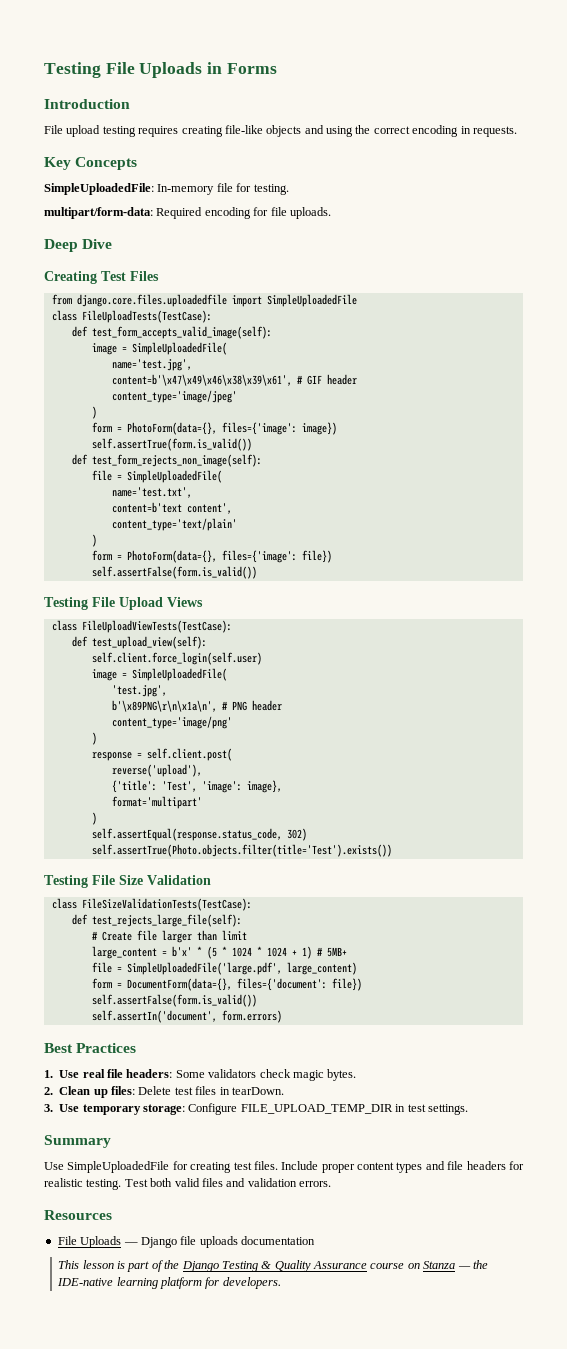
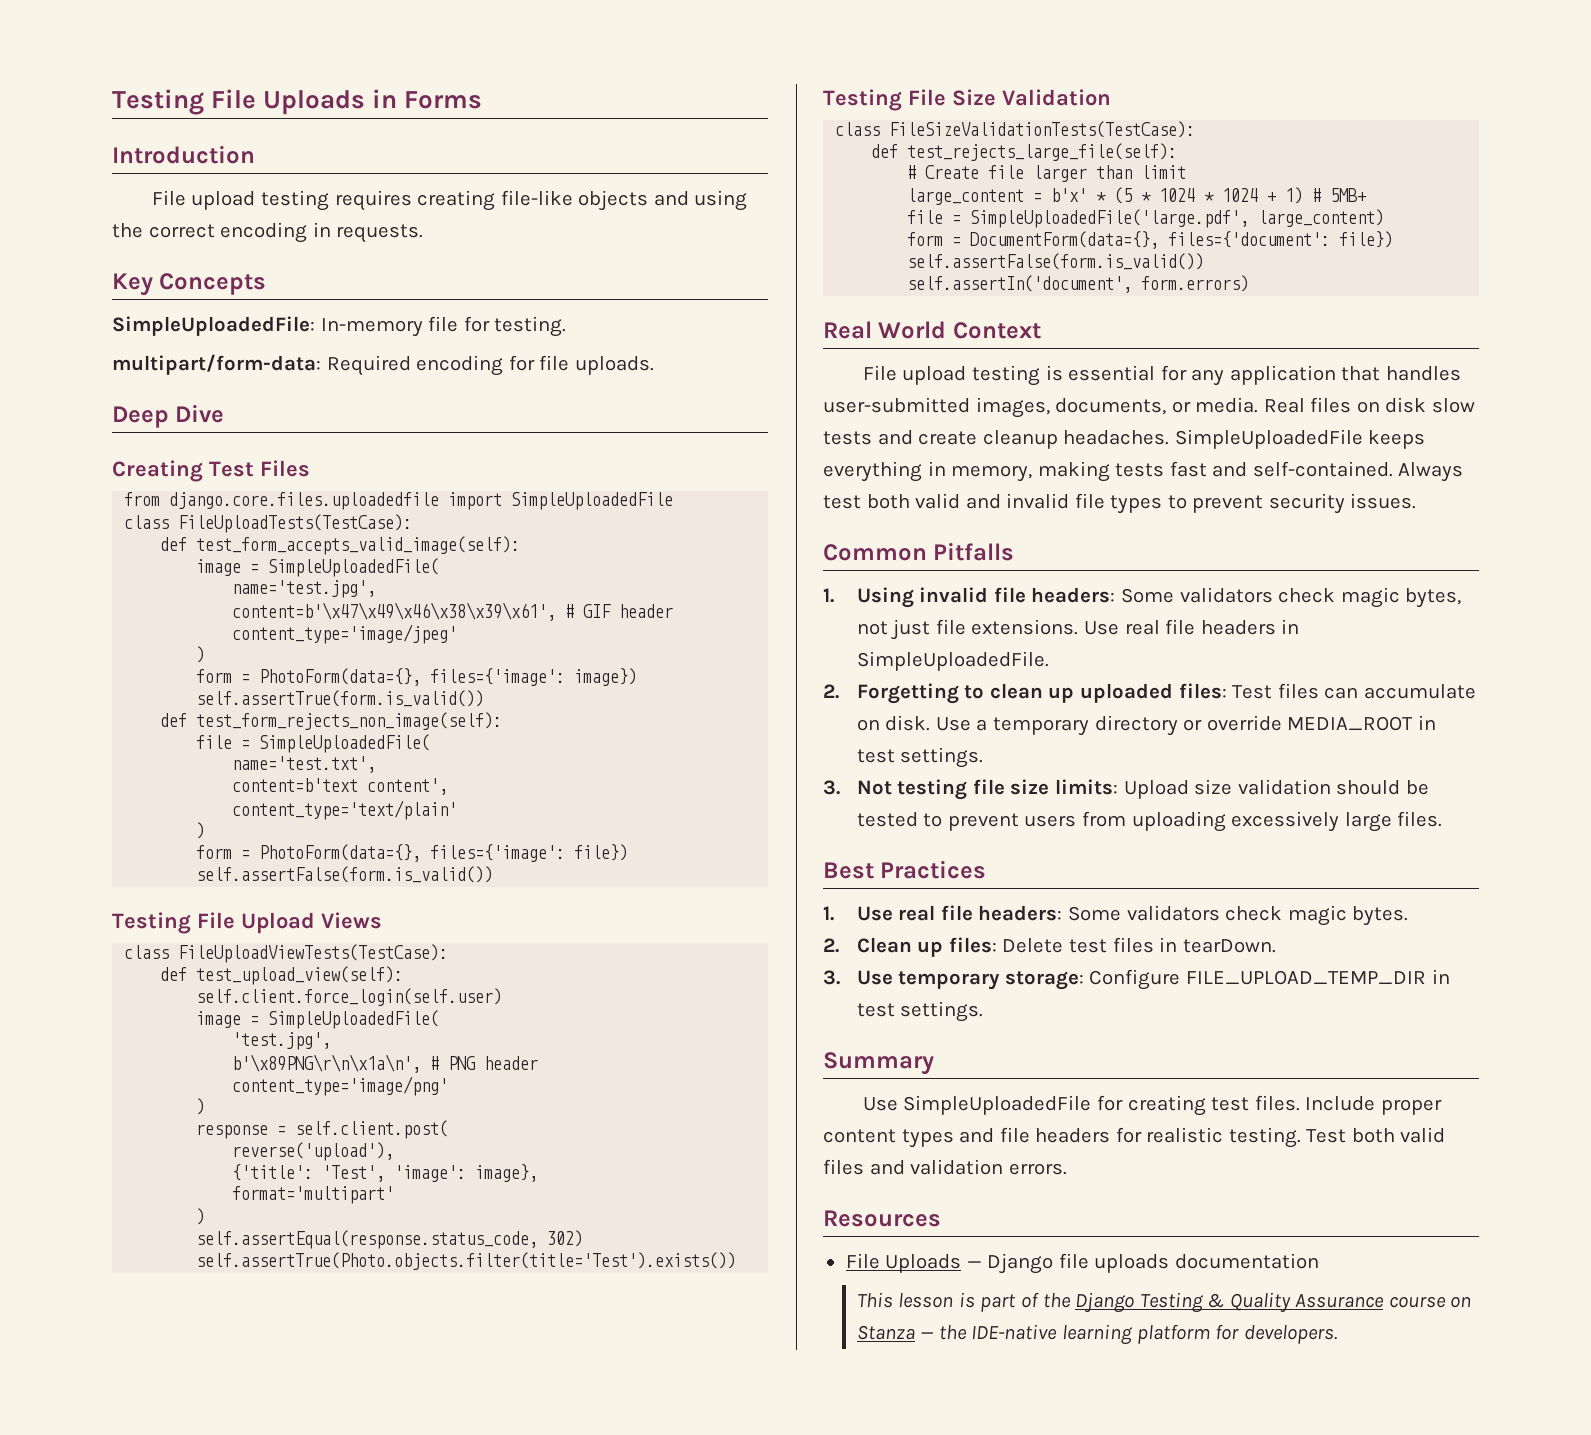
+ Real World Context
+ File upload testing is essential for any application that handles user-submitted images, documents, or media. Real files on disk slow tests and create cleanup headaches. SimpleUploadedFile keeps everything in memory, making tests fast and self-contained. Always test both valid and invalid file types to prevent security issues.
+ Common Pitfalls
+ 1. Using invalid file headers: Some validators check magic bytes, not just file extensions. Use real file headers in SimpleUploadedFile.
+ 2. Forgetting to clean up uploaded files: Test files can accumulate on disk. Use a temporary directory or override MEDIA_ROOT in test settings.
+ 3. Not testing file size limits: Upload size validation should be tested to prevent users from uploading excessively large files.

